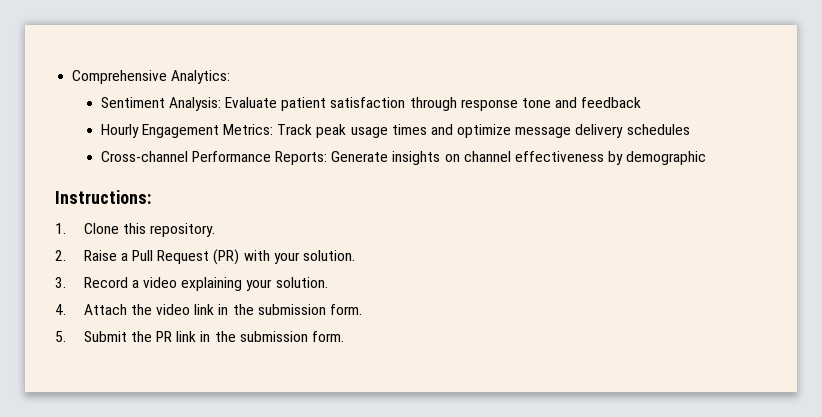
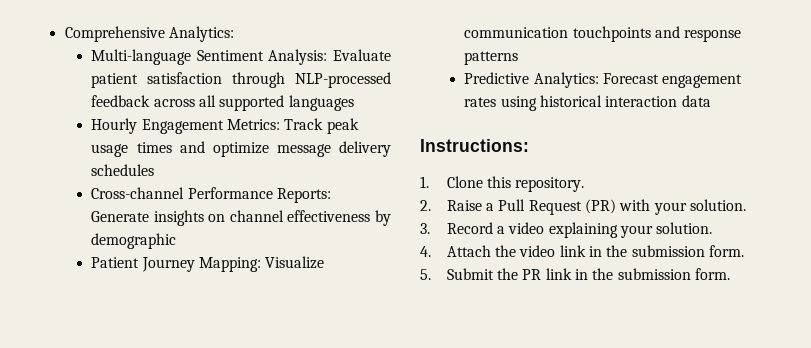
- Sentiment Analysis: Evaluate patient satisfaction through response tone and feedback
+ Multi-language Sentiment Analysis: Evaluate patient satisfaction through NLP-processed feedback across all supported languages
+ Patient Journey Mapping: Visualize communication touchpoints and response patterns
+ Predictive Analytics: Forecast engagement rates using historical interaction data

